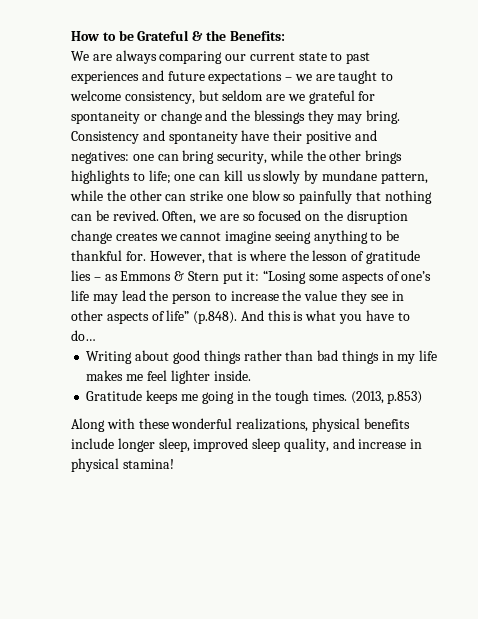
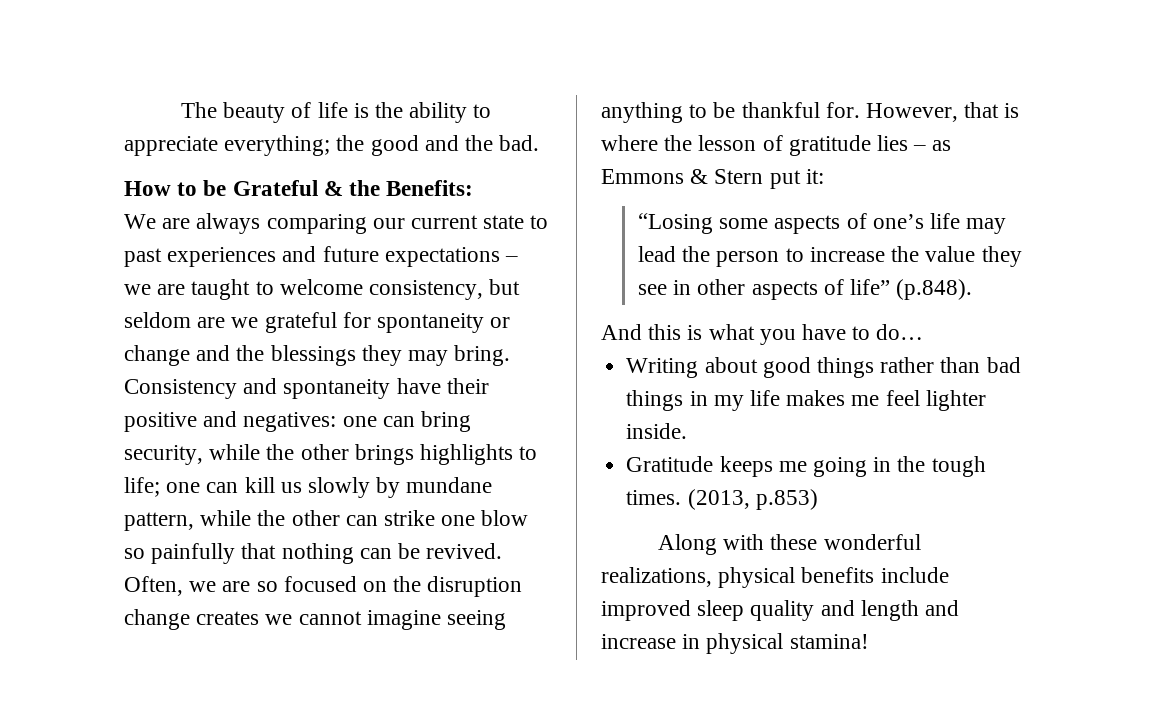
+ The beauty of life is the ability to appreciate everything; the good and the bad.
- However, that is where the lesson of gratitude lies – as Emmons & Stern put it: “Losing some aspects of one’s life may lead the person to increase the value they see in other aspects of life” (p.848). And this is what you have to do…
+ However, that is where the lesson of gratitude lies – as Emmons & Stern put it:
+ “Losing some aspects of one’s life may lead the person to increase the value they see in other aspects of life” (p.848).
+ And this is what you have to do…
- Along with these wonderful realizations, physical benefits include longer sleep, improved sleep quality, and increase in physical stamina!
+ Along with these wonderful realizations, physical benefits include improved sleep quality and length and increase in physical stamina!

